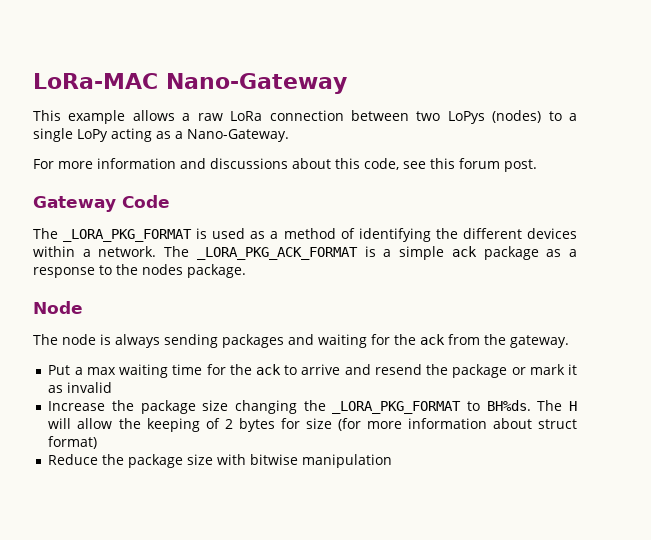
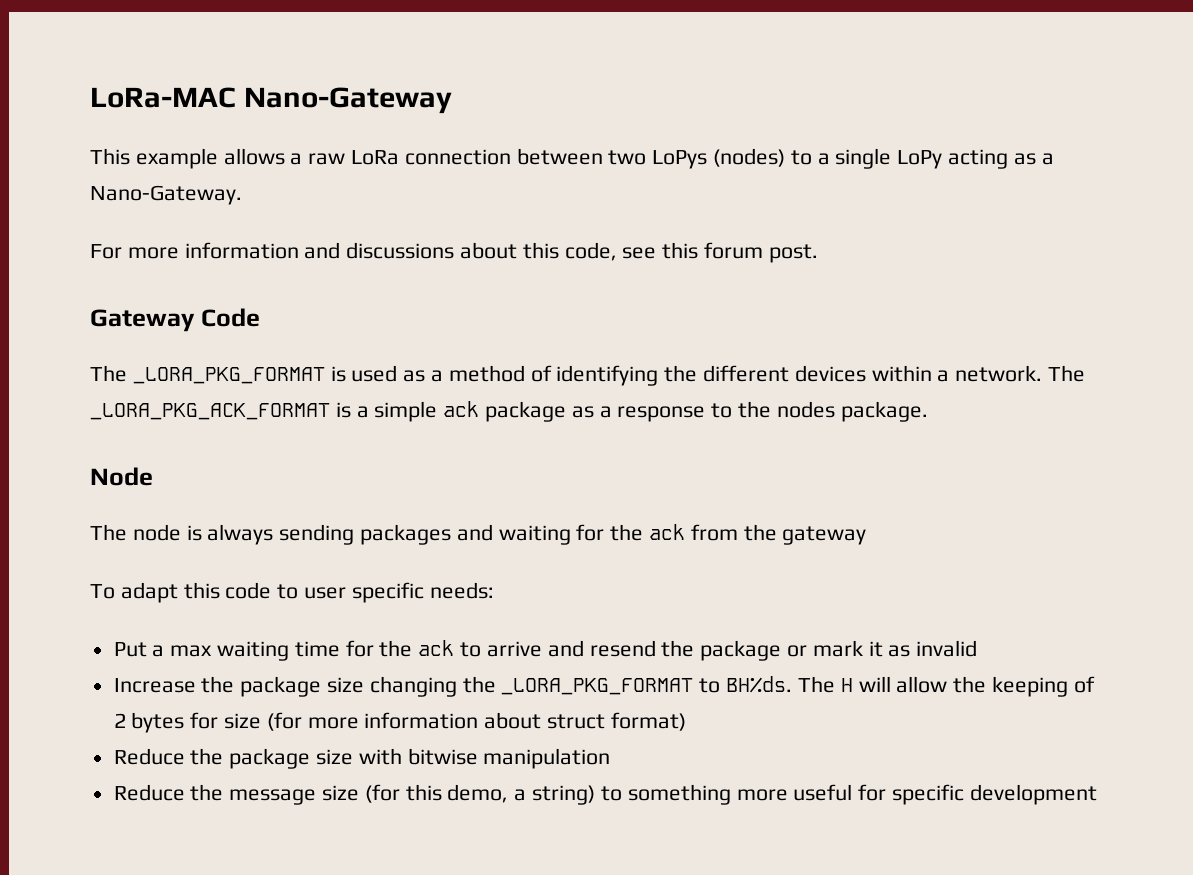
- The node is always sending packages and waiting for the ack from the gateway.
+ The node is always sending packages and waiting for the ack from the gateway
+ To adapt this code to user specific needs:
+ Reduce the message size (for this demo, a string) to something more useful for specific development

